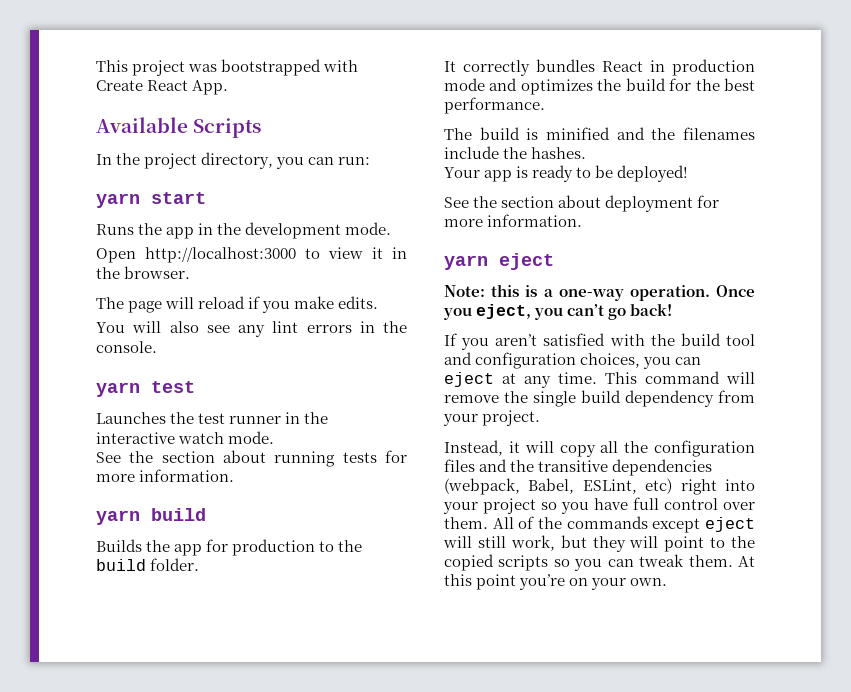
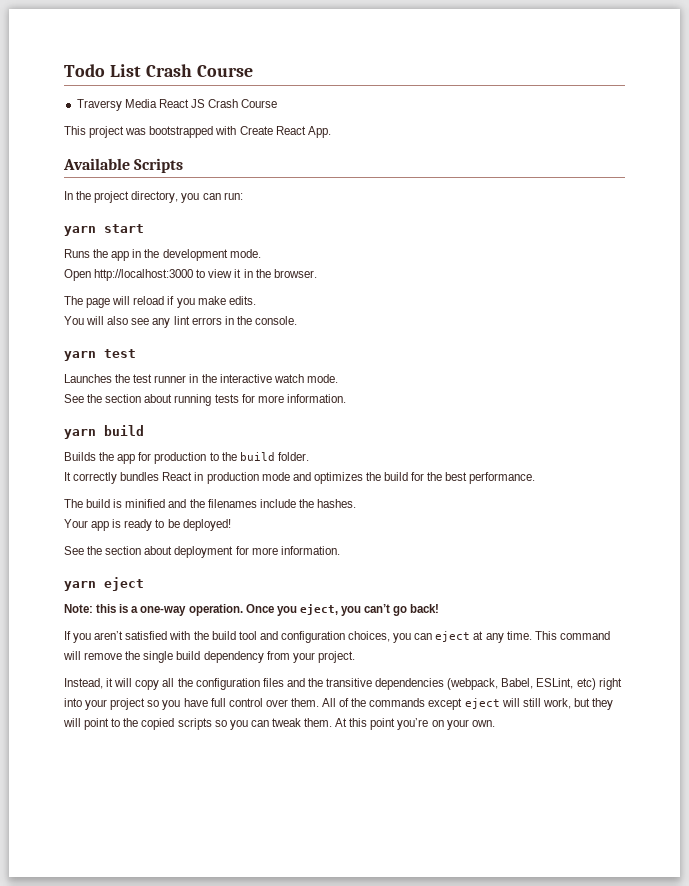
+ Todo List Crash Course
+ Traversy Media React JS Crash Course

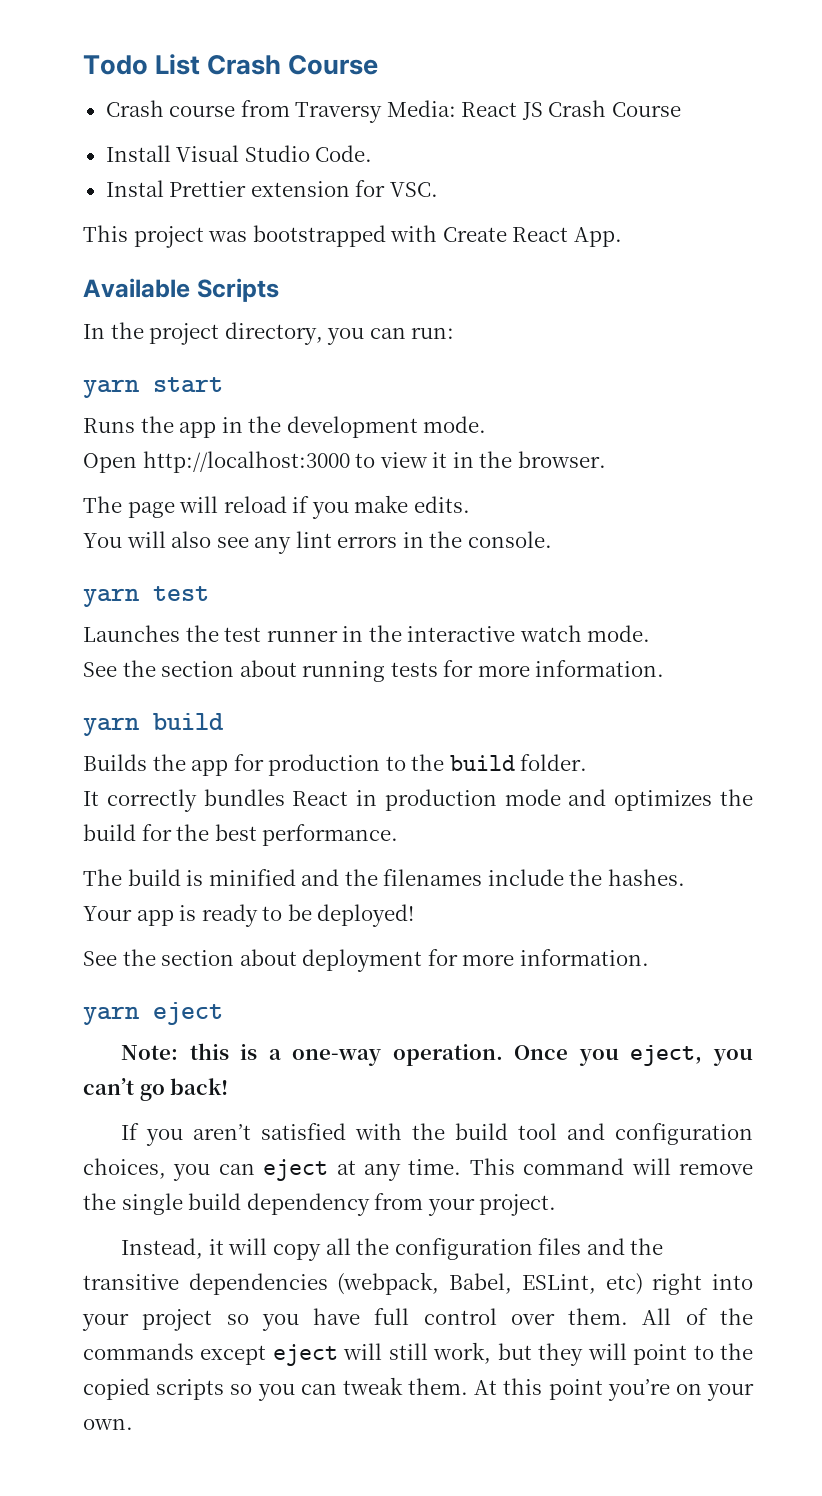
- Traversy Media React JS Crash Course
+ Crash course from Traversy Media: React JS Crash Course
+ Install Visual Studio Code.
+ Instal Prettier extension for VSC.

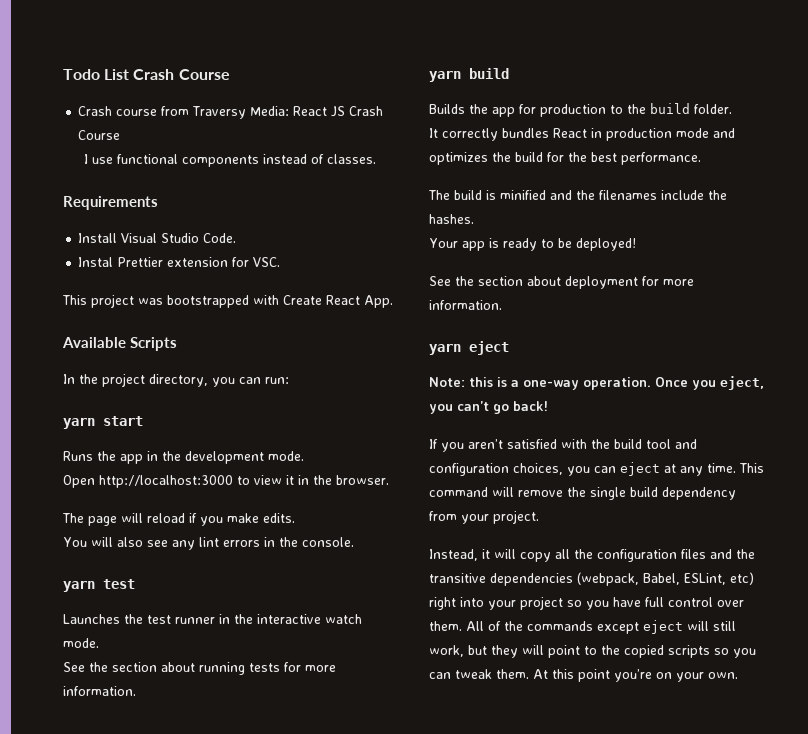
+ I use functional components instead of classes.
+ Requirements

